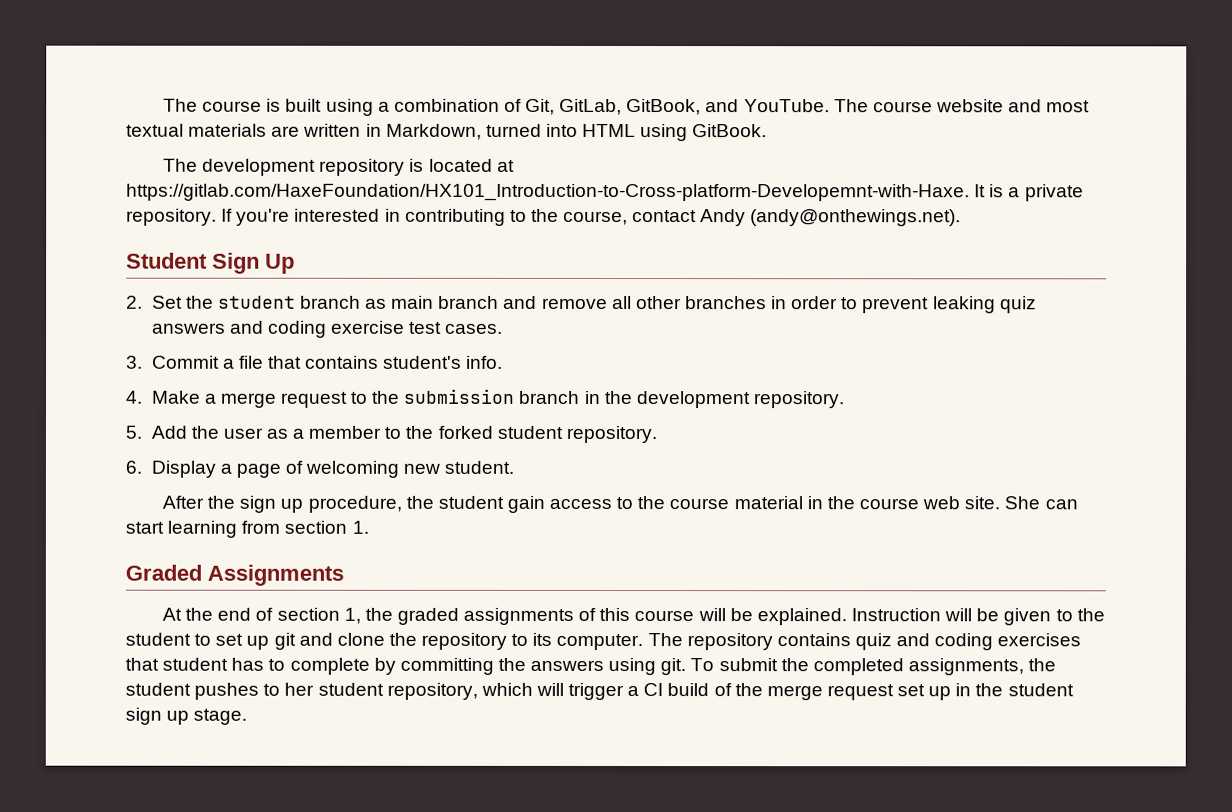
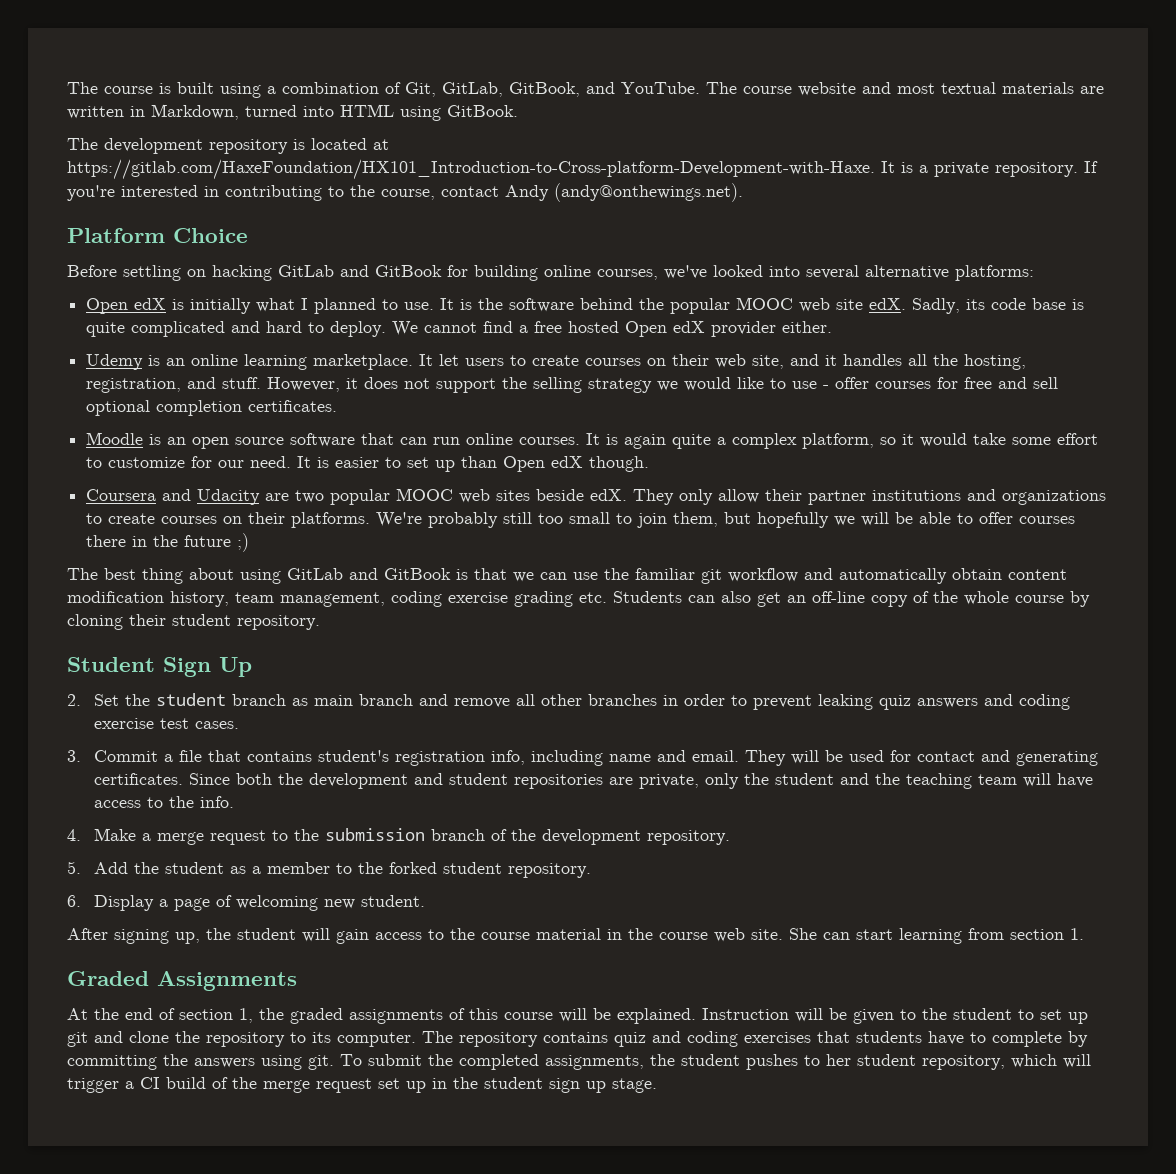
- The development repository is located at https://gitlab.com/HaxeFoundation/HX101_Introduction-to-Cross-platform-Developemnt-with-Haxe. It is a private repository.
+ The development repository is located at https://gitlab.com/HaxeFoundation/HX101_Introduction-to-Cross-platform-Development-with-Haxe. It is a private repository.
+ Platform Choice
+ Before settling on hacking GitLab and GitBook for building online courses, we've looked into several alternative platforms:
+ Open edX is initially what I planned to use. It is the software behind the popular MOOC web site edX. Sadly, its code base is quite complicated and hard to deploy. We cannot find a free hosted Open edX provider either.
+ Udemy is an online learning marketplace. It let users to create courses on their web site, and it handles all the hosting, registration, and stuff. However, it does not support the selling strategy we would like to use - offer courses for free and sell optional completion certificates.
+ Moodle is an open source software that can run online courses. It is again quite a complex platform, so it would take some effort to customize for our need. It is easier to set up than Open edX though.
+ Coursera and Udacity are two popular MOOC web sites beside edX. They only allow their partner institutions and organizations to create courses on their platforms. We're probably still too small to join them, but hopefully we will be able to offer courses there in the future ;)
+ The best thing about using GitLab and GitBook is that we can use the familiar git workflow and automatically obtain content modification history, team management, coding exercise grading etc. Students can also get an off-line copy of the whole course by cloning their student repository.
- 3. Commit a file that contains student's info.
+ 3. Commit a file that contains student's registration info, including name and email. They will be used for contact and generating certificates. Since both the development and student repositories are private, only the student and the teaching team will have access to the info.
- 4. Make a merge request to the submission branch in the development repository.
+ 4. Make a merge request to the submission branch of the development repository.
- 5. Add the user as a member to the forked student repository.
+ 5. Add the student as a member to the forked student repository.
- After the sign up procedure, the student gain access to the course material in the course web site.
+ After signing up, the student will gain access to the course material in the course web site.
- The repository contains quiz and coding exercises that student has to complete by committing the answers using git.
+ The repository contains quiz and coding exercises that students have to complete by committing the answers using git.

